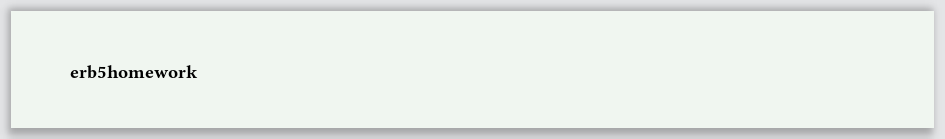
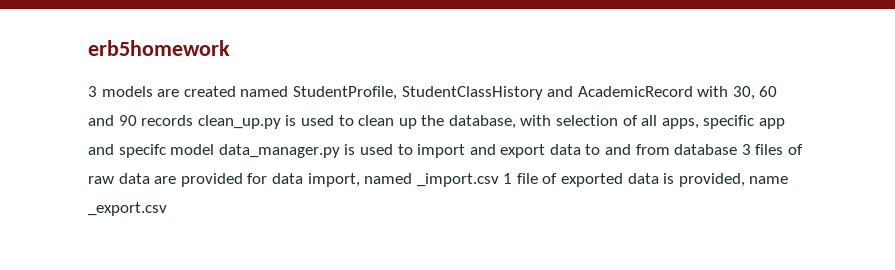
+ 3 models are created named StudentProfile, StudentClassHistory and AcademicRecord with 30, 60 and 90 records clean_up.py is used to clean up the database, with selection of all apps, specific app and specifc model data_manager.py is used to import and export data to and from database 3 files of raw data are provided for data import, named _import.csv 1 file of exported data is provided, name _export.csv

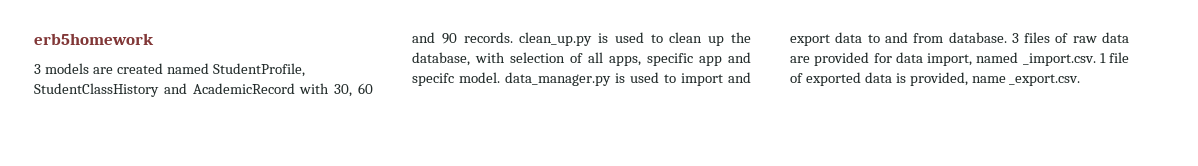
- 3 models are created named StudentProfile, StudentClassHistory and AcademicRecord with 30, 60 and 90 records clean_up.py is used to clean up the database, with selection of all apps, specific app and specifc model data_manager.py is used to import and export data to and from database 3 files of raw data are provided for data import, named _import.csv 1 file of exported data is provided, name _export.csv
+ 3 models are created named StudentProfile, StudentClassHistory and AcademicRecord with 30, 60 and 90 records. clean_up.py is used to clean up the database, with selection of all apps, specific app and specifc model. data_manager.py is used to import and export data to and from database. 3 files of raw data are provided for data import, named _import.csv. 1 file of exported data is provided, name _export.csv.

